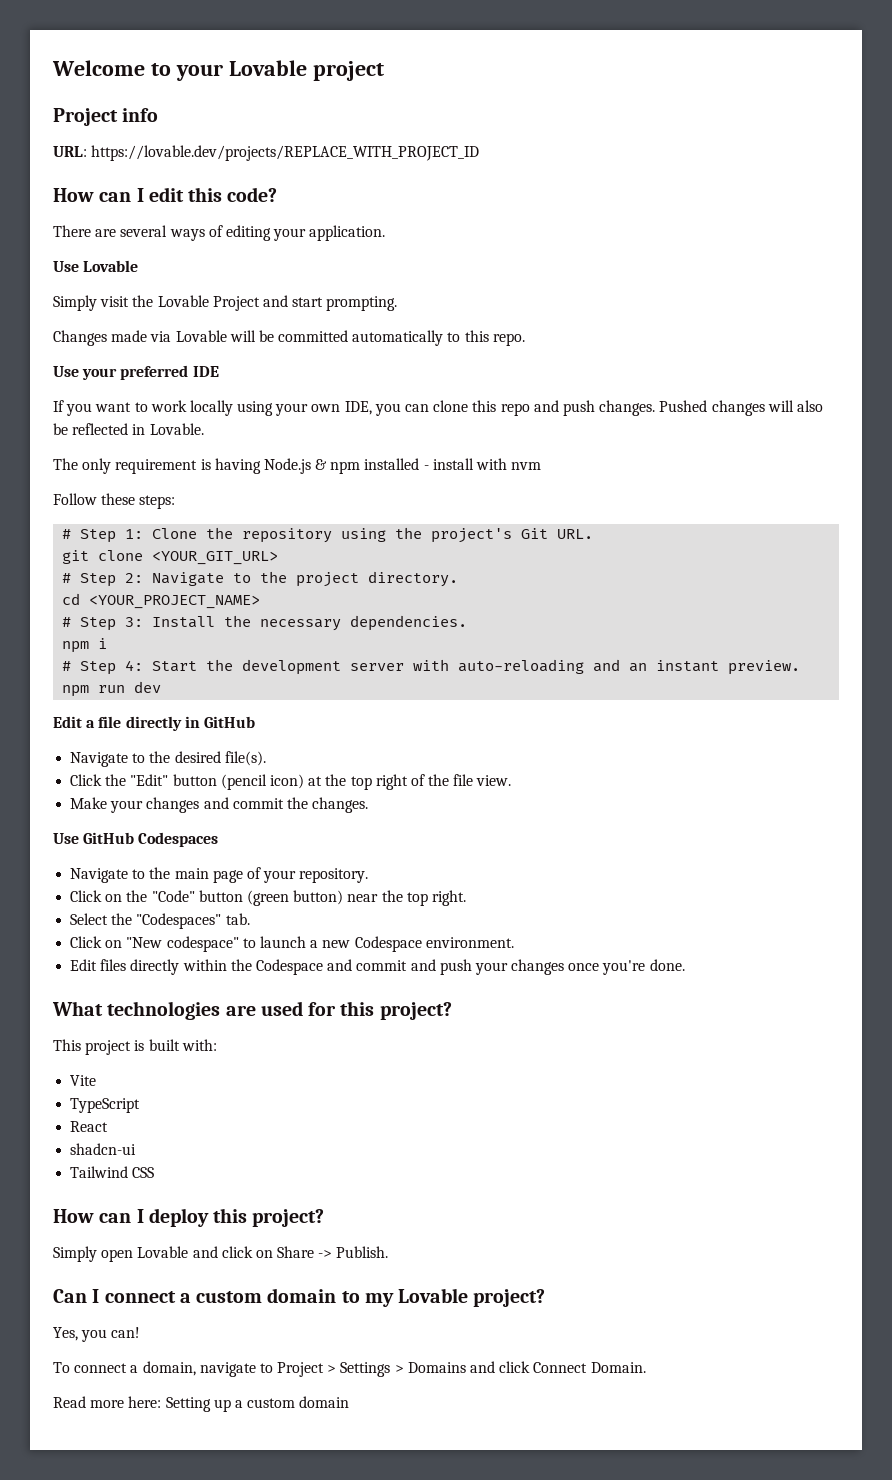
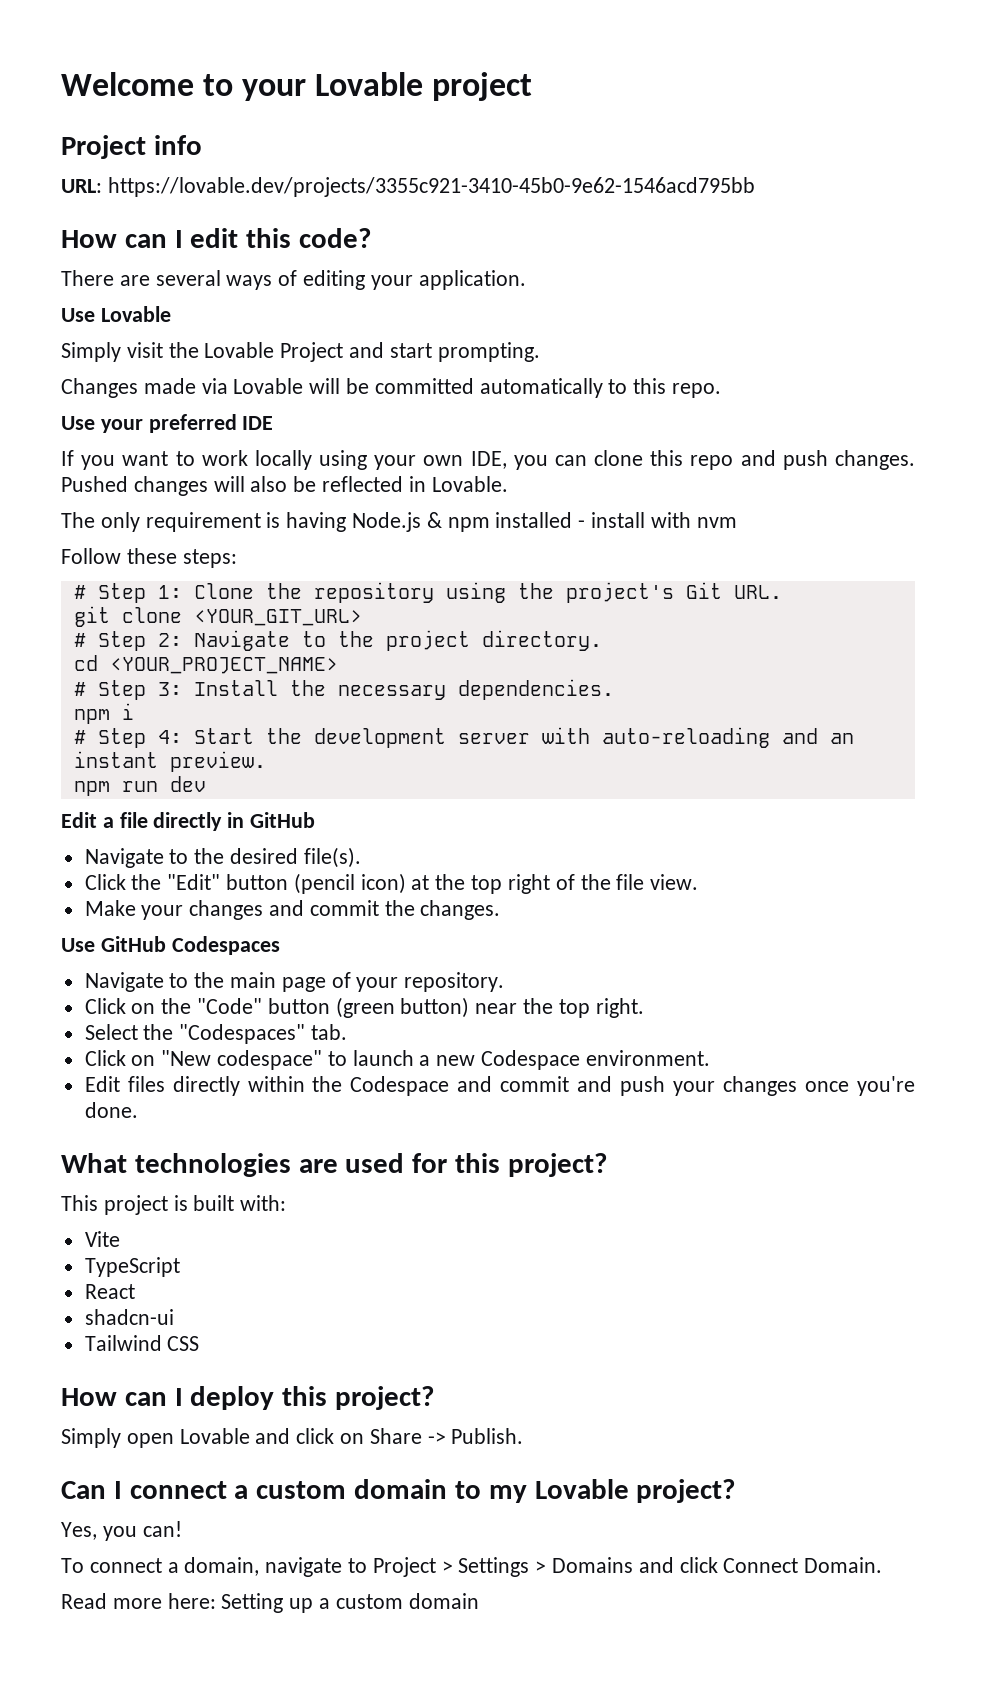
- URL: https://lovable.dev/projects/REPLACE_WITH_PROJECT_ID
+ URL: https://lovable.dev/projects/3355c921-3410-45b0-9e62-1546acd795bb

